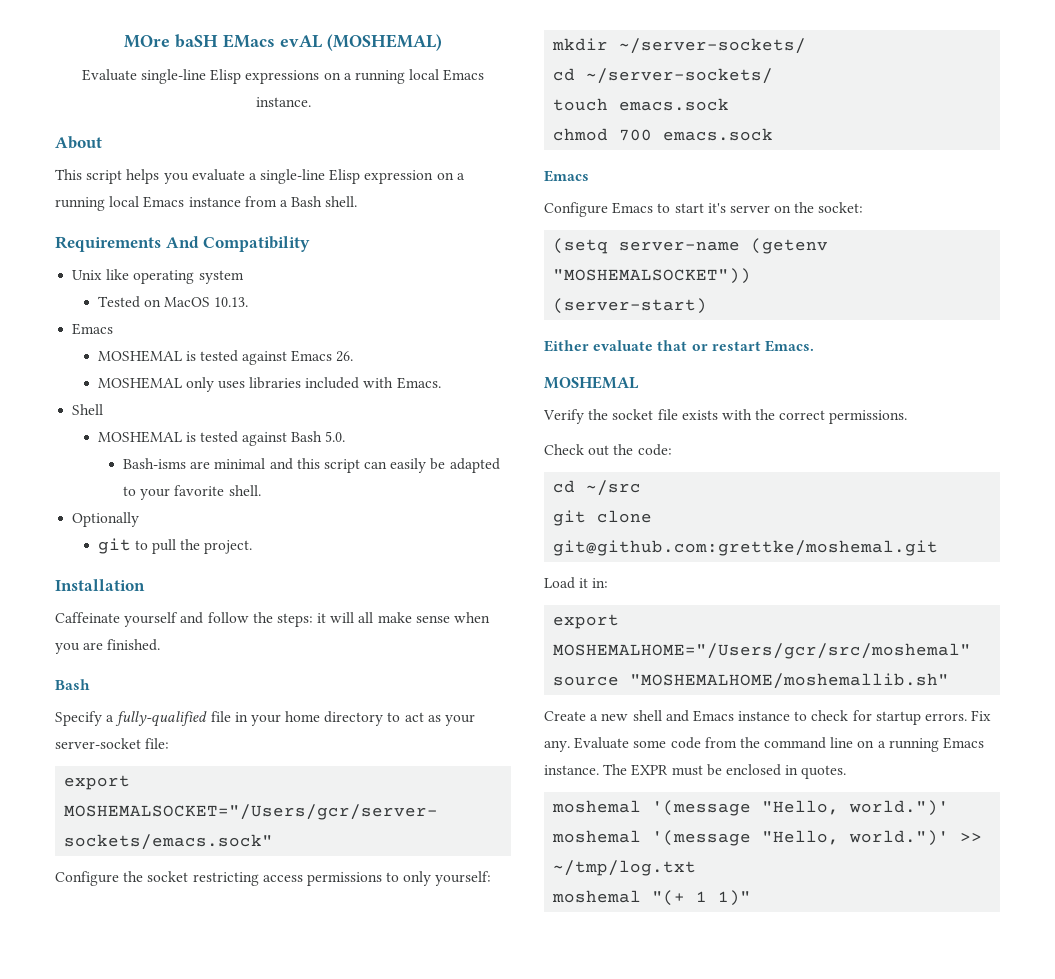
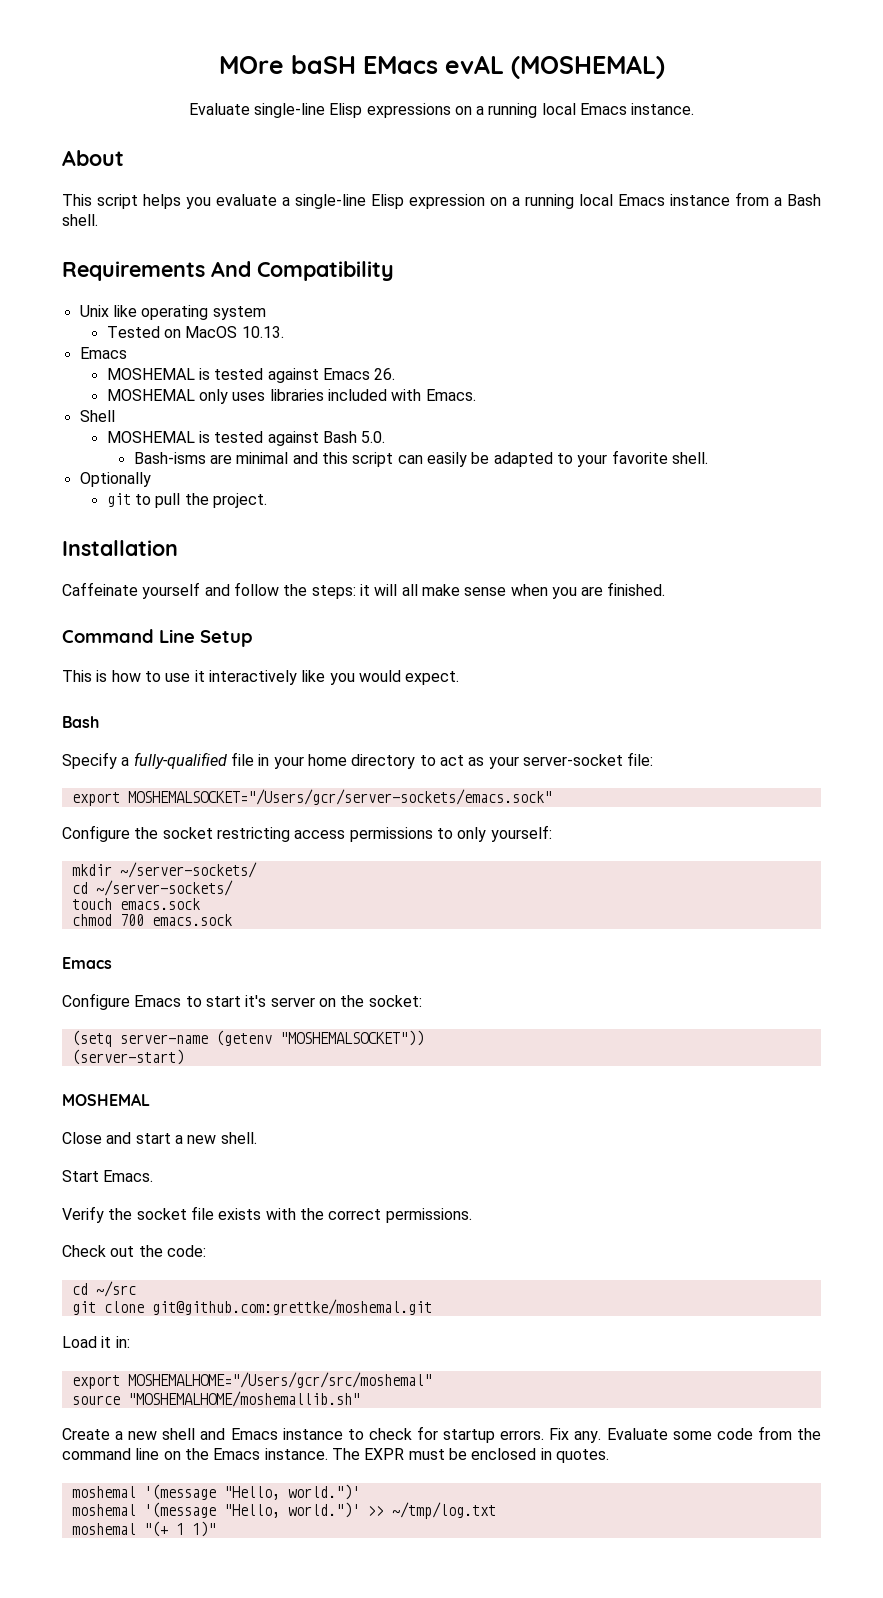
+ Command Line Setup
+ This is how to use it interactively like you would expect.
  (server-start)
- Either evaluate that or restart Emacs.
  MOSHEMAL
+ Close and start a new shell.
+ Start Emacs.
- Evaluate some code from the command line on a running Emacs instance.
+ Evaluate some code from the command line on the Emacs instance.

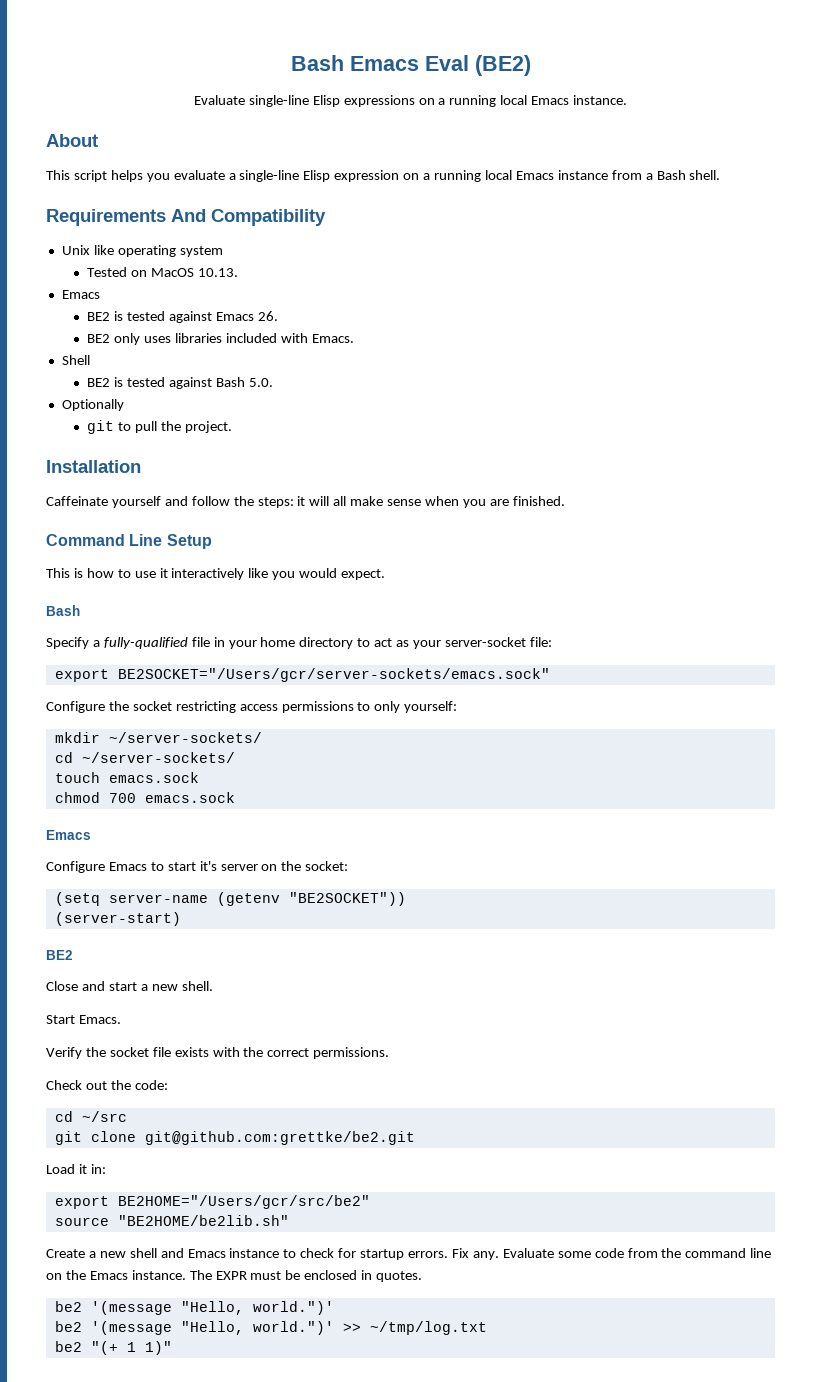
- MOre baSH EMacs evAL (MOSHEMAL)
+ Bash Emacs Eval (BE2)
- MOSHEMAL is tested against Emacs 26.
+ BE2 is tested against Emacs 26.
- MOSHEMAL only uses libraries included with Emacs.
+ BE2 only uses libraries included with Emacs.
- MOSHEMAL is tested against Bash 5.0.
+ BE2 is tested against Bash 5.0.
- Bash-isms are minimal and this script can easily be adapted to your favorite shell.
- export MOSHEMALSOCKET="/Users/gcr/server-sockets/emacs.sock"
+ export BE2SOCKET="/Users/gcr/server-sockets/emacs.sock"
- (setq server-name (getenv "MOSHEMALSOCKET"))
+ (setq server-name (getenv "BE2SOCKET"))
  (server-start)
- MOSHEMAL
+ BE2
- git clone git@github.com:grettke/moshemal.git
+ git clone git@github.com:grettke/be2.git
- export MOSHEMALHOME="/Users/gcr/src/moshemal"
+ export BE2HOME="/Users/gcr/src/be2"
- source "MOSHEMALHOME/moshemallib.sh"
+ source "BE2HOME/be2lib.sh"
  The EXPR must be enclosed in quotes.
- moshemal '(message "Hello, world.")'
- moshemal '(message "Hello, world.")'
+ be2 '(message "Hello, world.")'
+ be2 '(message "Hello, world.")'
- moshemal "(+ 1 1)"
+ be2 "(+ 1 1)"

